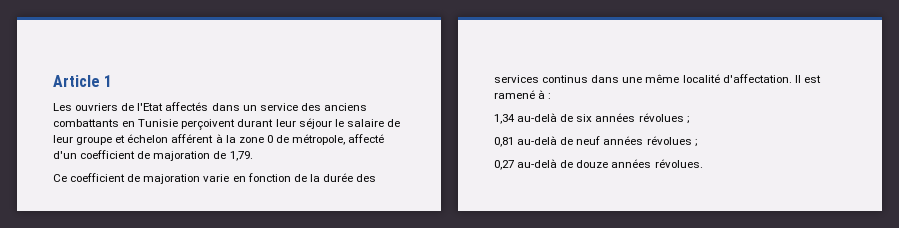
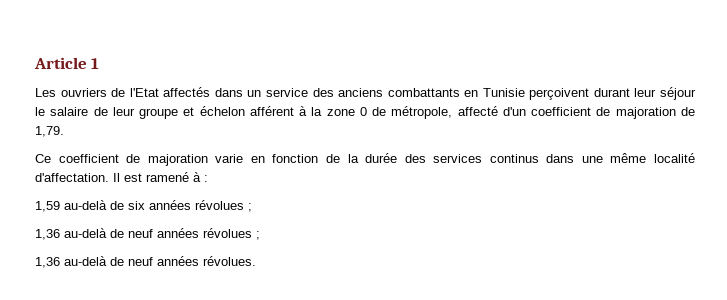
- 1,34 au-delà de six années révolues ;
+ 1,59 au-delà de six années révolues ;
- 0,81 au-delà de neuf années révolues ;
+ 1,36 au-delà de neuf années révolues ;
- 0,27 au-delà de douze années révolues.
+ 1,36 au-delà de neuf années révolues.

